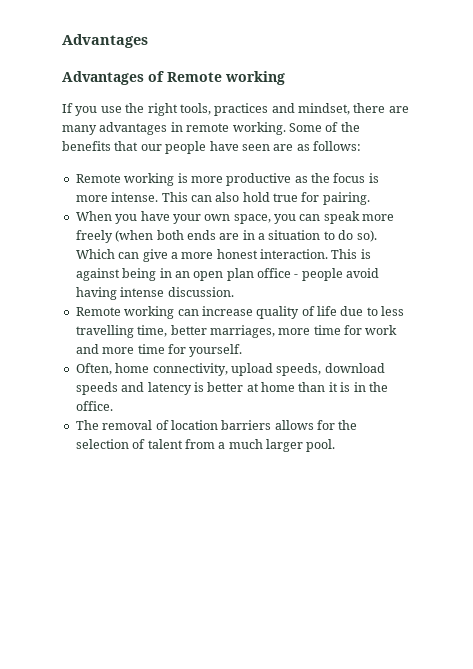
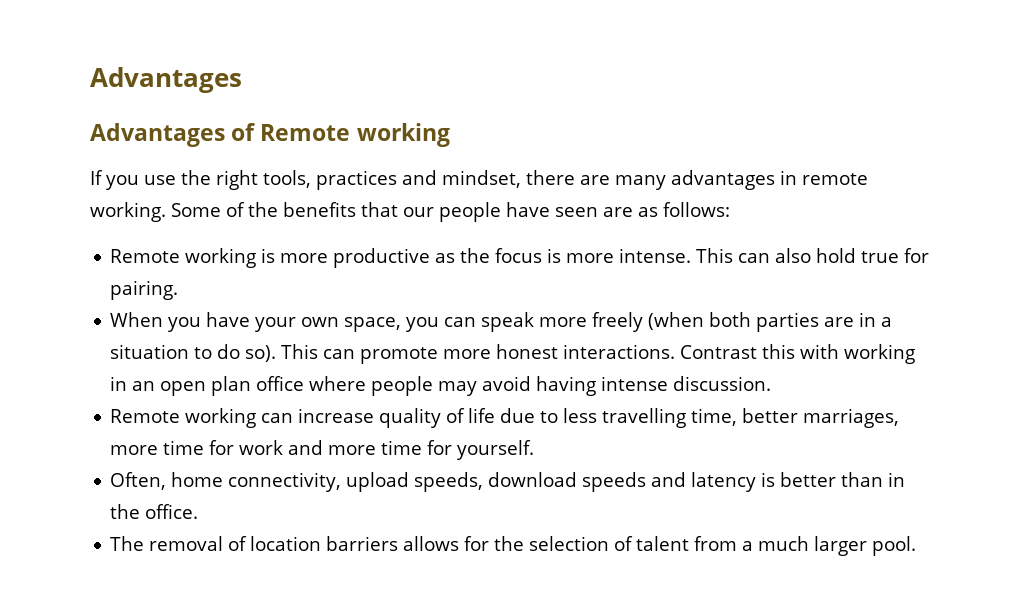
- When you have your own space, you can speak more freely (when both ends are in a situation to do so).
+ When you have your own space, you can speak more freely (when both parties are in a situation to do so).
- Which can give a more honest interaction. This is against being in an open plan office - people avoid having intense discussion.
+ This can promote more honest interactions. Contrast this with working in an open plan office where people may avoid having intense discussion.
- Often, home connectivity, upload speeds, download speeds and latency is better at home than it is in the office.
+ Often, home connectivity, upload speeds, download speeds and latency is better than in the office.

